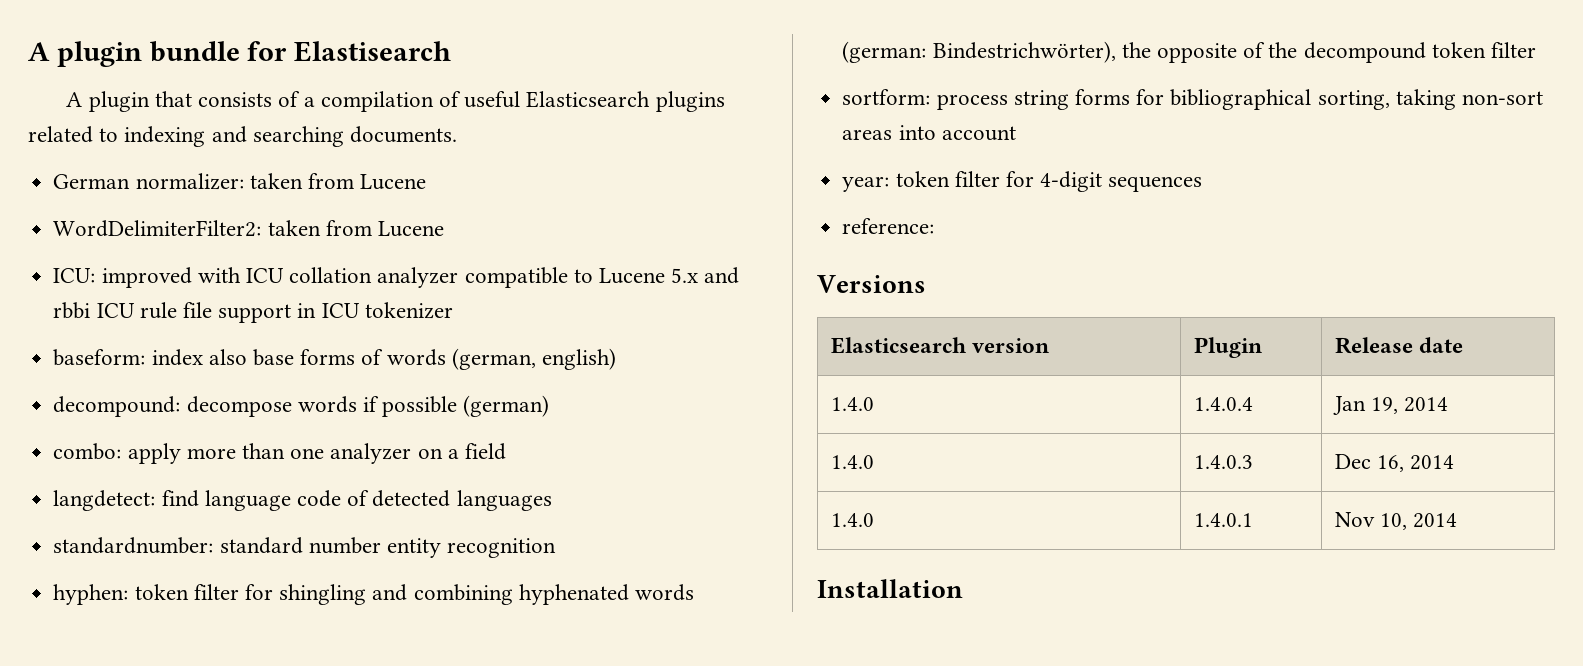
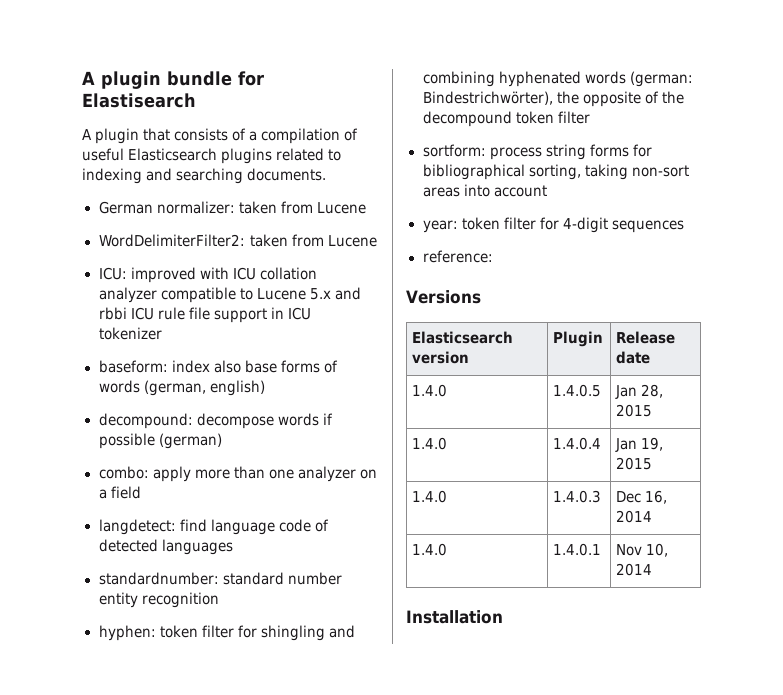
+ 1.4.0 | 1.4.0.5 | Jan 28, 2015
- 1.4.0 | 1.4.0.4 | Jan 19, 2014
+ 1.4.0 | 1.4.0.4 | Jan 19, 2015

